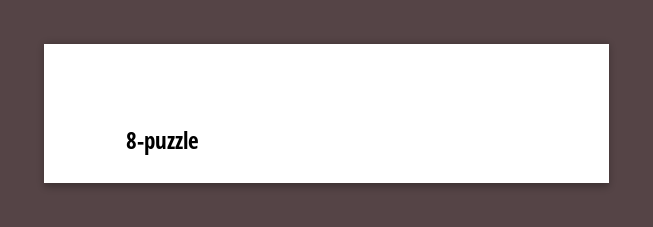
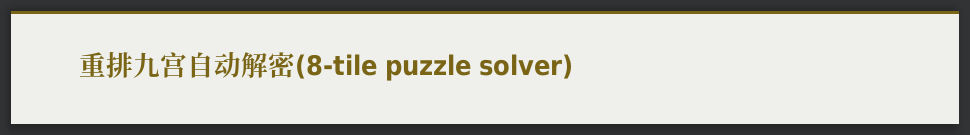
- 8-puzzle
+ 重排九宫自动解密(8-tile puzzle solver)

